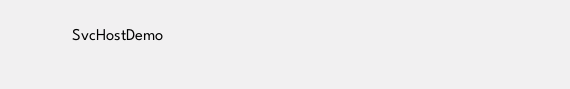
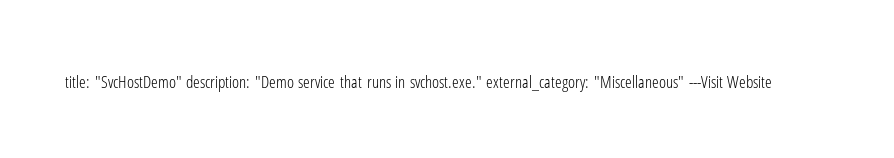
- SvcHostDemo
+ title: "SvcHostDemo" description: "Demo service that runs in svchost.exe." external_category: "Miscellaneous" ---Visit Website

